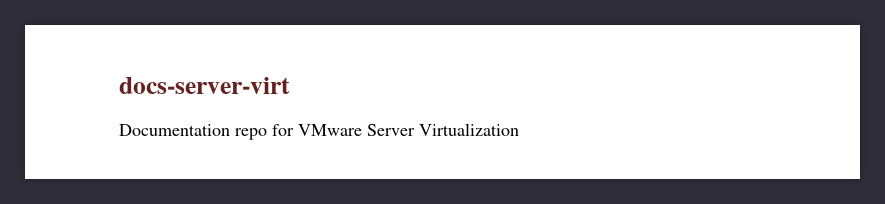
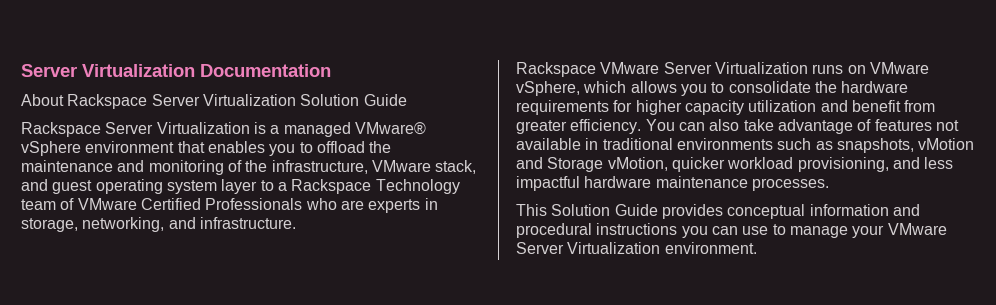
- docs-server-virt
- Documentation repo for VMware Server Virtualization
+ Server Virtualization Documentation
+ About Rackspace Server Virtualization Solution Guide
+ Rackspace Server Virtualization is a managed VMware® vSphere environment that enables you to offload the maintenance and monitoring of the infrastructure, VMware stack, and guest operating system layer to a Rackspace Technology team of VMware Certified Professionals who are experts in storage, networking, and infrastructure.
+ Rackspace VMware Server Virtualization runs on VMware vSphere, which allows you to consolidate the hardware requirements for higher capacity utilization and benefit from greater efficiency. You can also take advantage of features not available in traditional environments such as snapshots, vMotion and Storage vMotion, quicker workload provisioning, and less impactful hardware maintenance processes.
+ This Solution Guide provides conceptual information and procedural instructions you can use to manage your VMware Server Virtualization environment.

